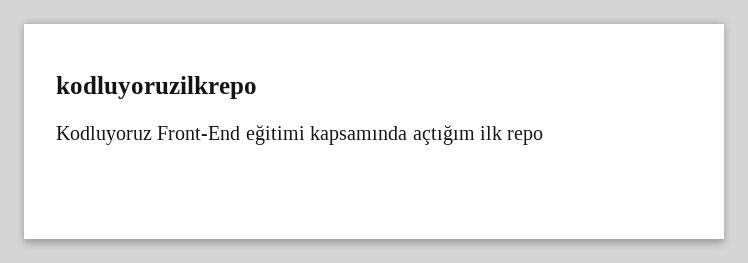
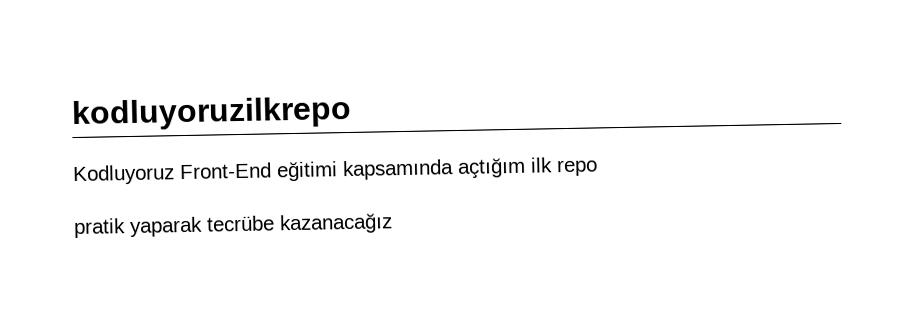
+ pratik yaparak tecrübe kazanacağız

